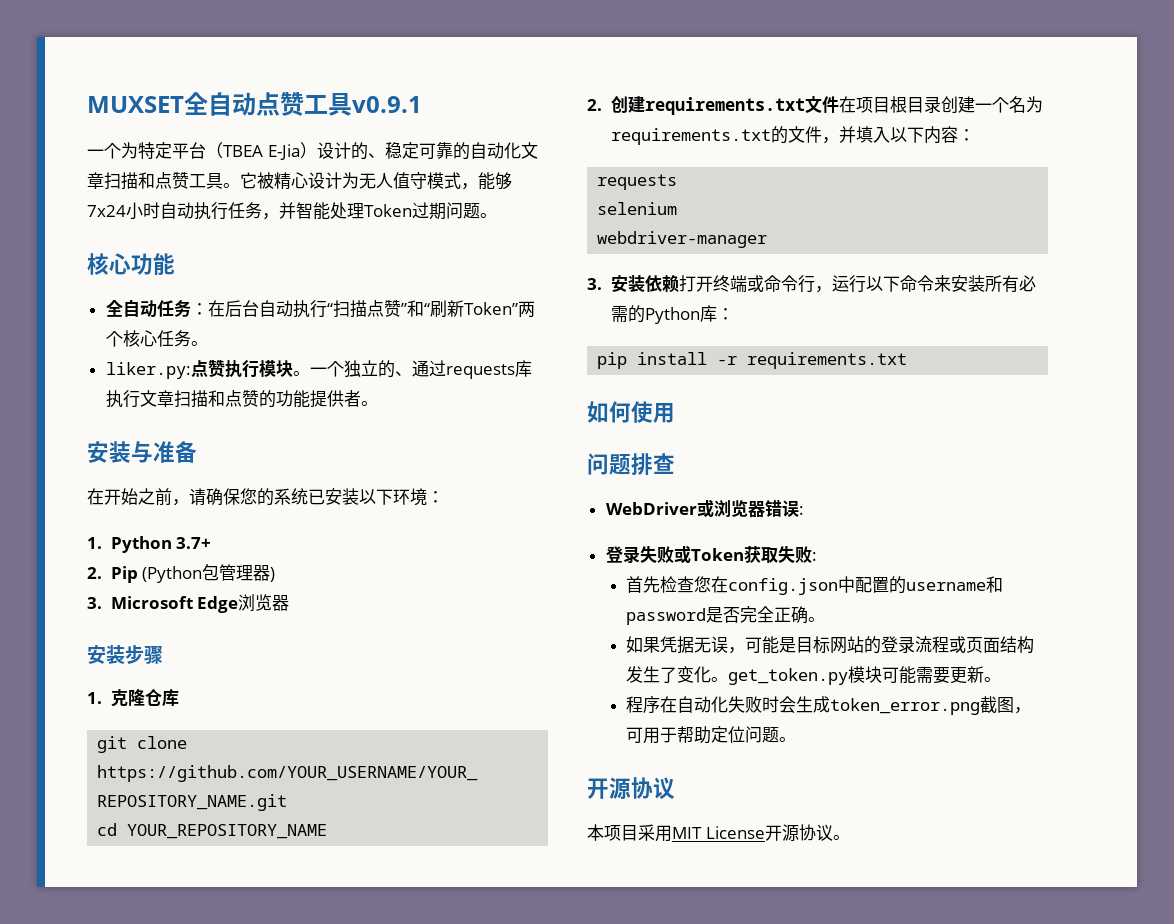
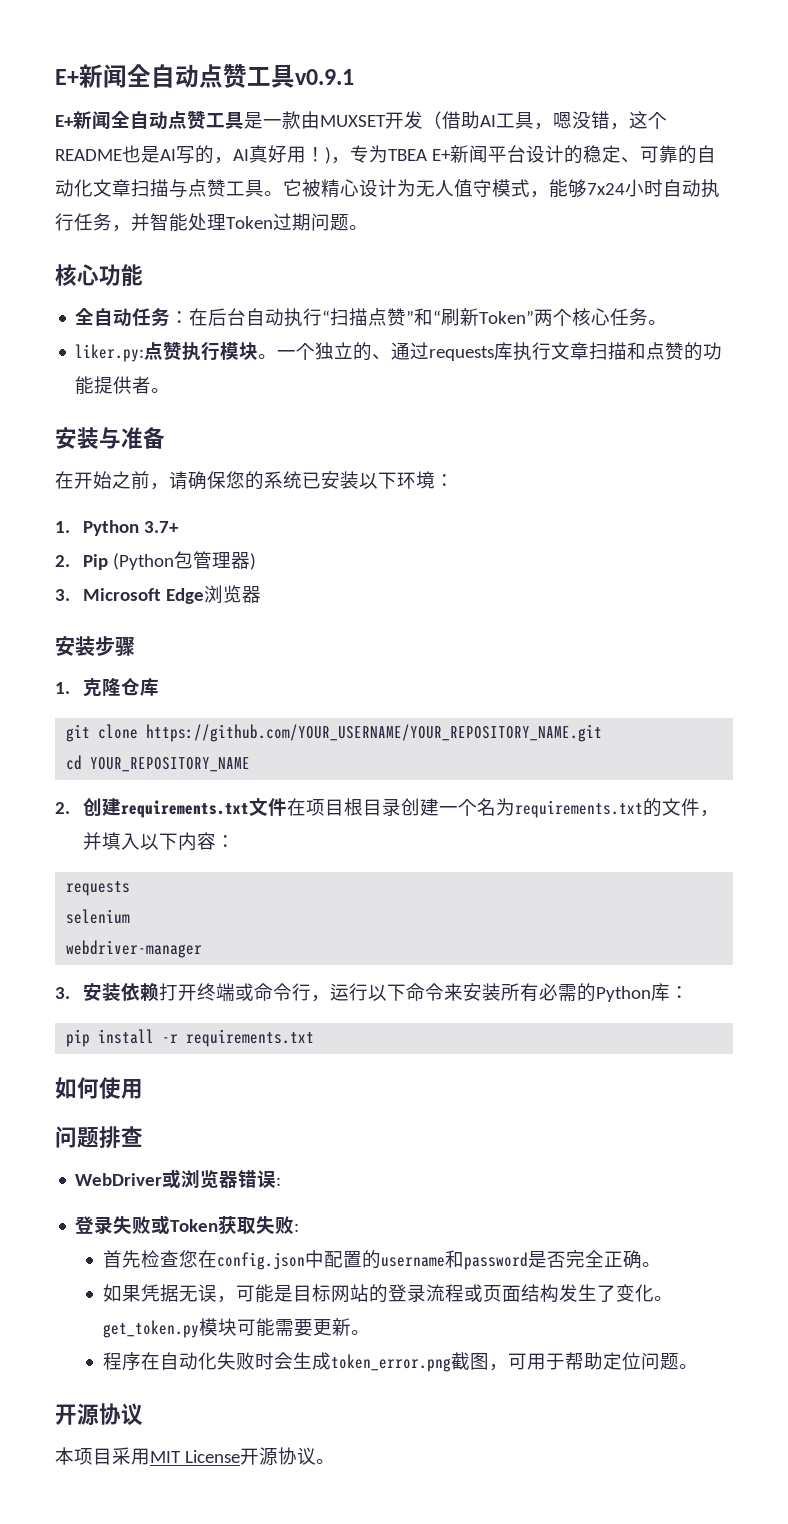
- MUXSET全自动点赞工具v0.9.1
+ E+新闻全自动点赞工具v0.9.1
- 一个为特定平台（TBEA E-Jia）设计的、稳定可靠的自动化文章扫描和点赞工具。
+ E+新闻全自动点赞工具是一款由MUXSET开发（借助AI工具，嗯没错，这个README也是AI写的，AI真好用！)，专为TBEA E+新闻平台设计的稳定、可靠的自动化文章扫描与点赞工具。

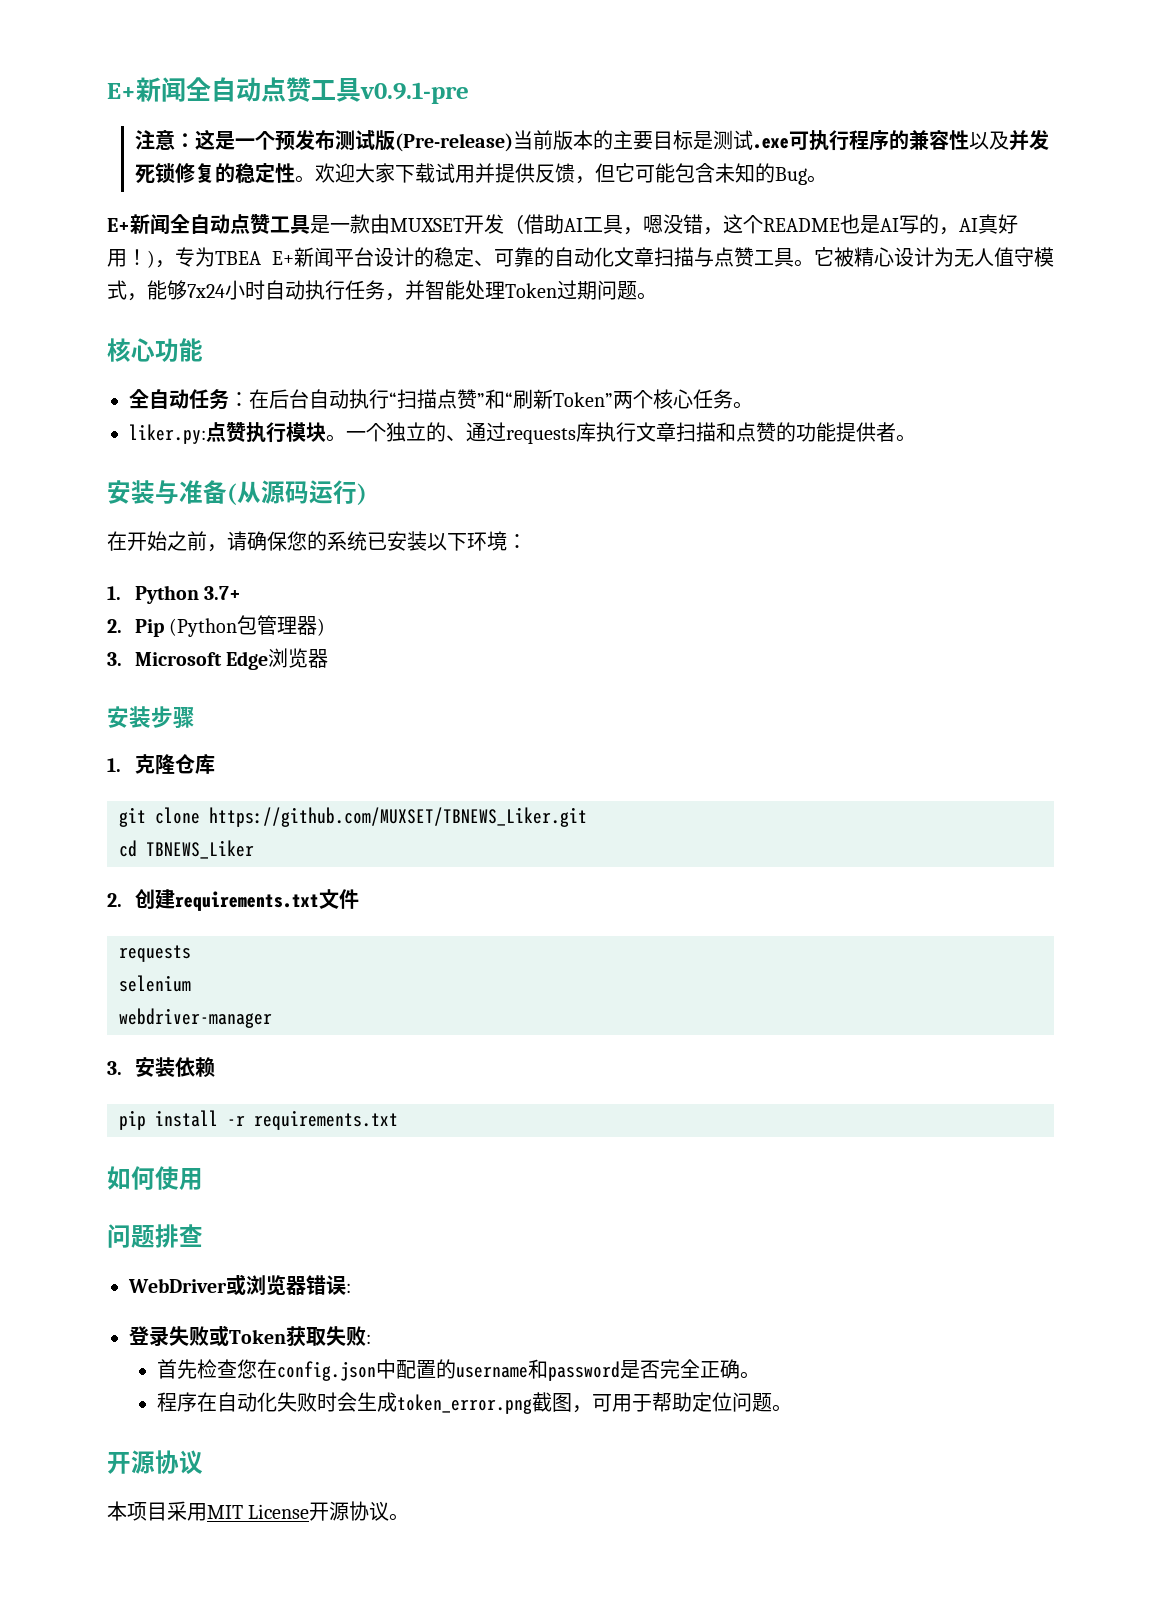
- E+新闻全自动点赞工具v0.9.1
+ E+新闻全自动点赞工具v0.9.1-pre
+ 注意：这是一个预发布测试版(Pre-release)当前版本的主要目标是测试.exe可执行程序的兼容性以及并发死锁修复的稳定性。欢迎大家下载试用并提供反馈，但它可能包含未知的Bug。
- 安装与准备
+ 安装与准备(从源码运行)
- git clone https://github.com/YOUR_USERNAME/YOUR_REPOSITORY_NAME.git
+ git clone https://github.com/MUXSET/TBNEWS_Liker.git
- cd YOUR_REPOSITORY_NAME
+ cd TBNEWS_Liker
- 2.创建requirements.txt文件在项目根目录创建一个名为requirements.txt的文件，并填入以下内容：
+ 2.创建requirements.txt文件
- 3.安装依赖打开终端或命令行，运行以下命令来安装所有必需的Python库：
+ 3.安装依赖
- 如果凭据无误，可能是目标网站的登录流程或页面结构发生了变化。get_token.py模块可能需要更新。

